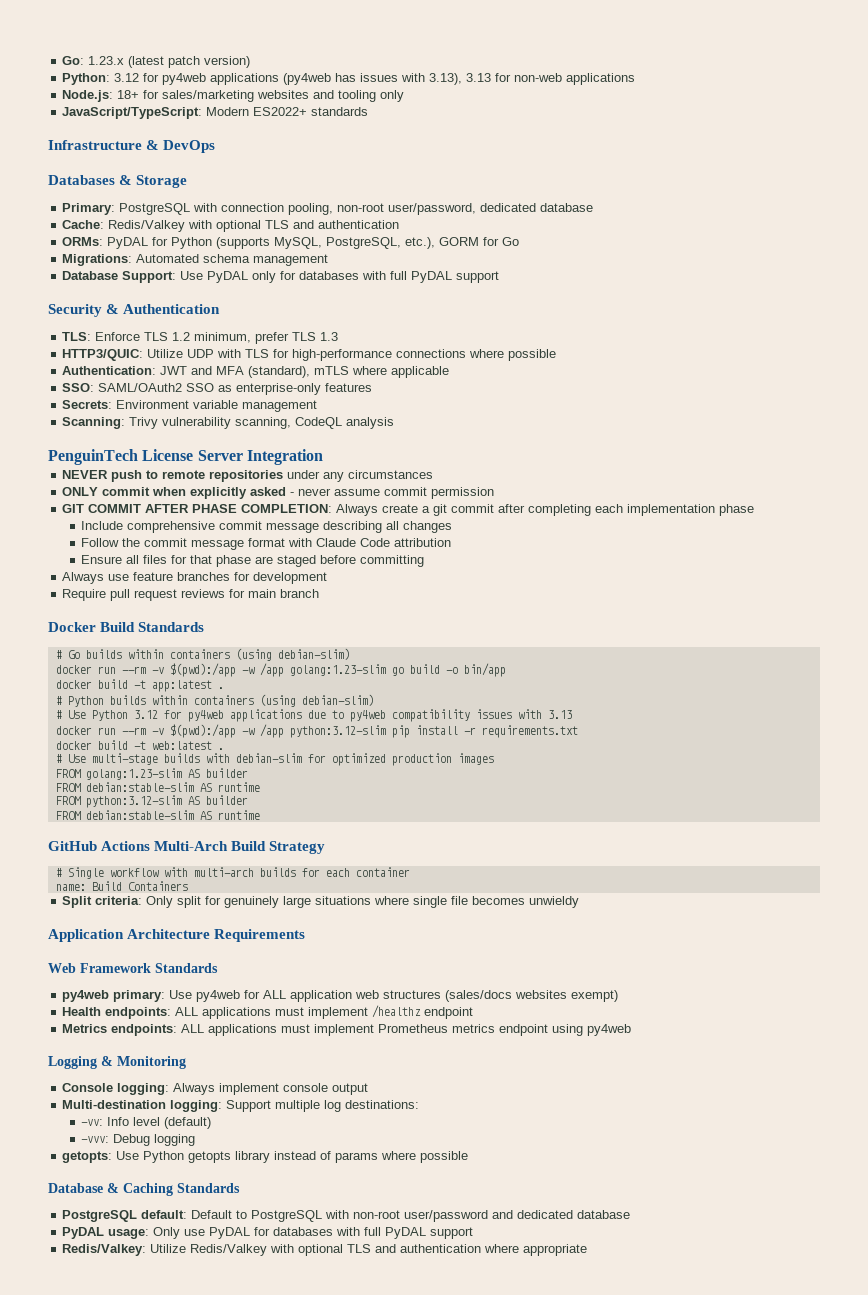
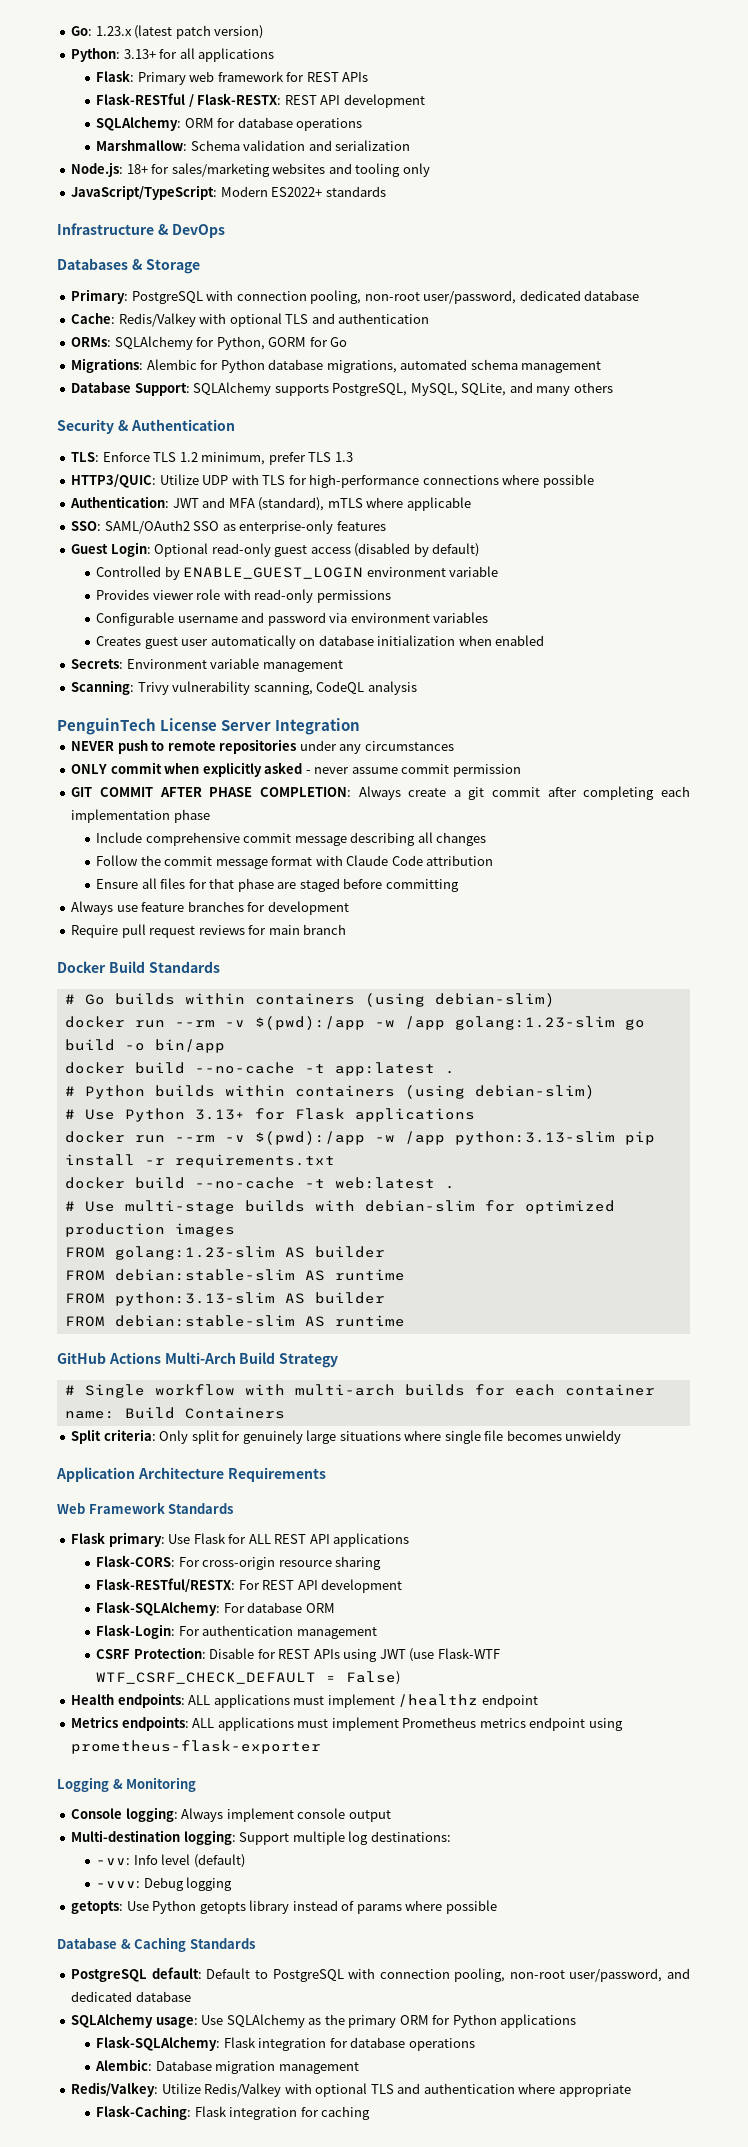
- Python: 3.12 for py4web applications (py4web has issues with 3.13), 3.13 for non-web applications
+ Python: 3.13+ for all applications
+ Flask: Primary web framework for REST APIs
+ Flask-RESTful / Flask-RESTX: REST API development
+ SQLAlchemy: ORM for database operations
+ Marshmallow: Schema validation and serialization
- ORMs: PyDAL for Python (supports MySQL, PostgreSQL, etc.), GORM for Go
- Migrations: Automated schema management
- Database Support: Use PyDAL only for databases with full PyDAL support
+ ORMs: SQLAlchemy for Python, GORM for Go
+ Migrations: Alembic for Python database migrations, automated schema management
+ Database Support: SQLAlchemy supports PostgreSQL, MySQL, SQLite, and many others
+ Guest Login: Optional read-only guest access (disabled by default)
+ Controlled by ENABLE_GUEST_LOGIN environment variable
+ Provides viewer role with read-only permissions
+ Configurable username and password via environment variables
+ Creates guest user automatically on database initialization when enabled
- docker build -t app:latest .
+ docker build --no-cache -t app:latest .
- # Use Python 3.12 for py4web applications due to py4web compatibility issues with 3.13
- docker run --rm -v $(pwd):/app -w /app python:3.12-slim pip install -r requirements.txt
+ # Use Python 3.13+ for Flask applications
+ docker run --rm -v $(pwd):/app -w /app python:3.13-slim pip install -r requirements.txt
- docker build -t web:latest .
+ docker build --no-cache -t web:latest .
- FROM python:3.12-slim AS builder
+ FROM python:3.13-slim AS builder
- py4web primary: Use py4web for ALL application web structures (sales/docs websites exempt)
+ Flask primary: Use Flask for ALL REST API applications
+ Flask-CORS: For cross-origin resource sharing
+ Flask-RESTful/RESTX: For REST API development
+ Flask-SQLAlchemy: For database ORM
+ Flask-Login: For authentication management
+ CSRF Protection: Disable for REST APIs using JWT (use Flask-WTF WTF_CSRF_CHECK_DEFAULT = False)
- Metrics endpoints: ALL applications must implement Prometheus metrics endpoint using py4web
+ Metrics endpoints: ALL applications must implement Prometheus metrics endpoint using prometheus-flask-exporter
- PostgreSQL default: Default to PostgreSQL with non-root user/password and dedicated database
+ PostgreSQL default: Default to PostgreSQL with connection pooling, non-root user/password, and dedicated database
- PyDAL usage: Only use PyDAL for databases with full PyDAL support
+ SQLAlchemy usage: Use SQLAlchemy as the primary ORM for Python applications
+ Flask-SQLAlchemy: Flask integration for database operations
+ Alembic: Database migration management
+ Flask-Caching: Flask integration for caching

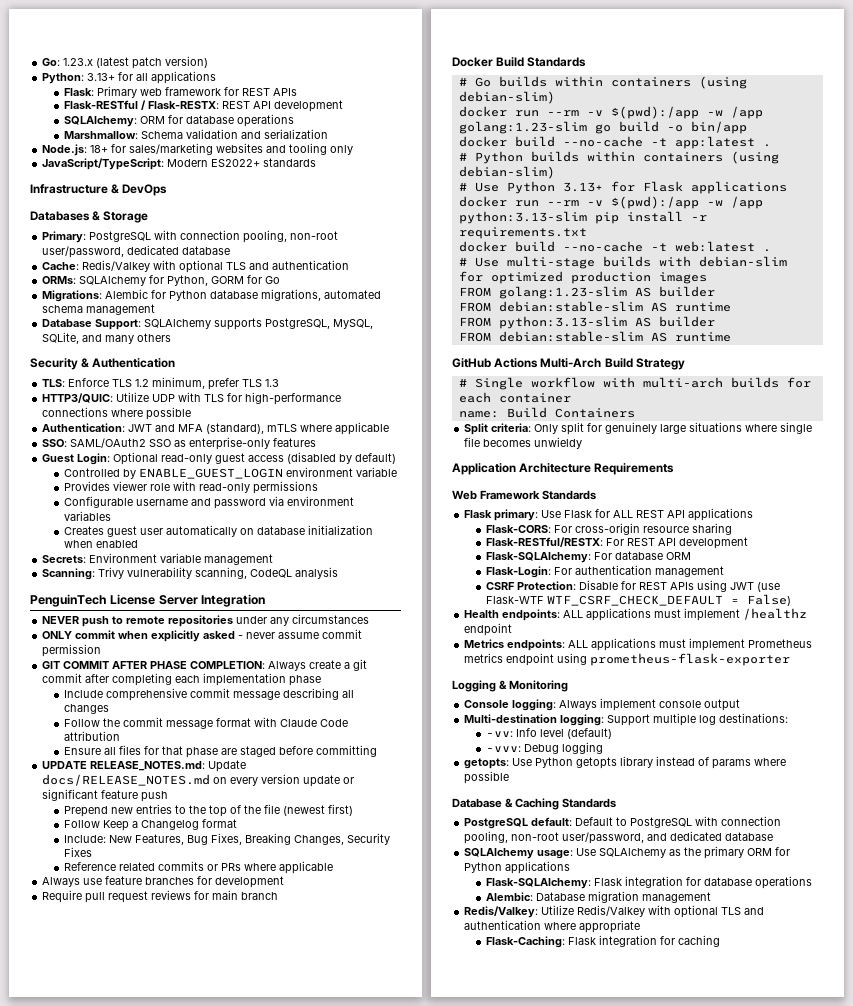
+ UPDATE RELEASE_NOTES.md: Update docs/RELEASE_NOTES.md on every version update or significant feature push
+ Prepend new entries to the top of the file (newest first)
+ Follow Keep a Changelog format
+ Include: New Features, Bug Fixes, Breaking Changes, Security Fixes
+ Reference related commits or PRs where applicable

